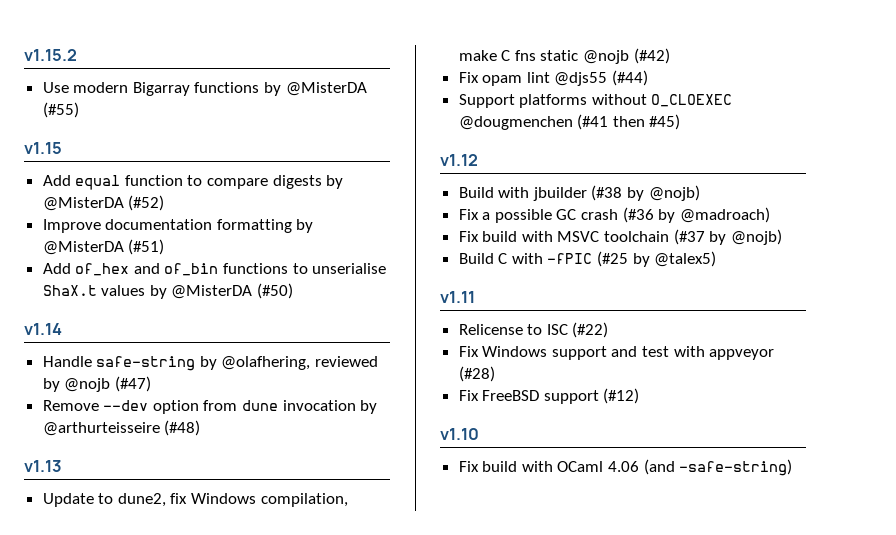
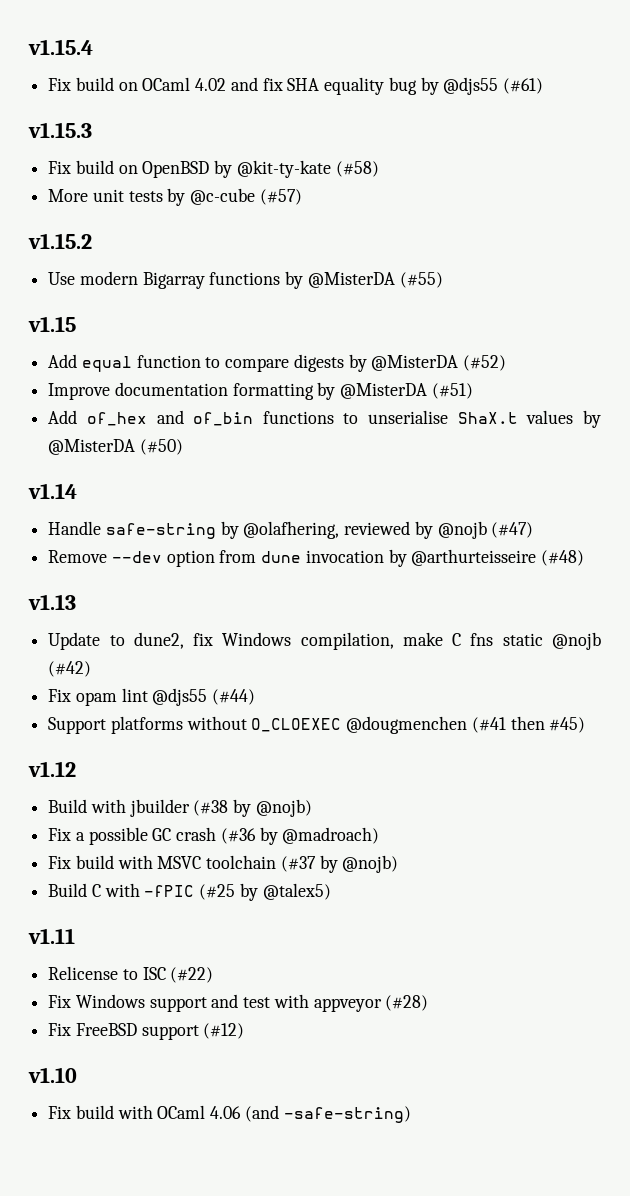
+ v1.15.4
+ Fix build on OCaml 4.02 and fix SHA equality bug by @djs55 (#61)
+ v1.15.3
+ Fix build on OpenBSD by @kit-ty-kate (#58)
+ More unit tests by @c-cube (#57)

